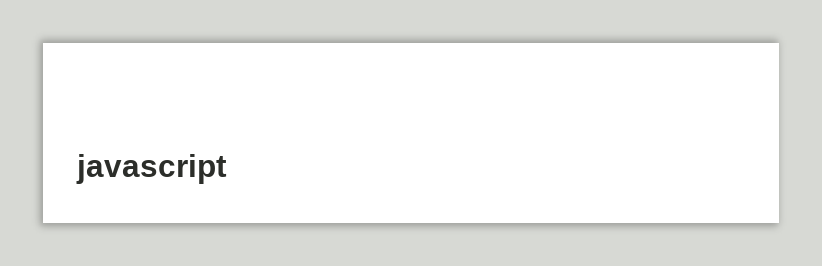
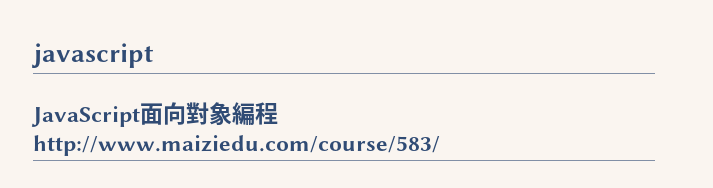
+ JavaScript面向對象編程http://www.maiziedu.com/course/583/

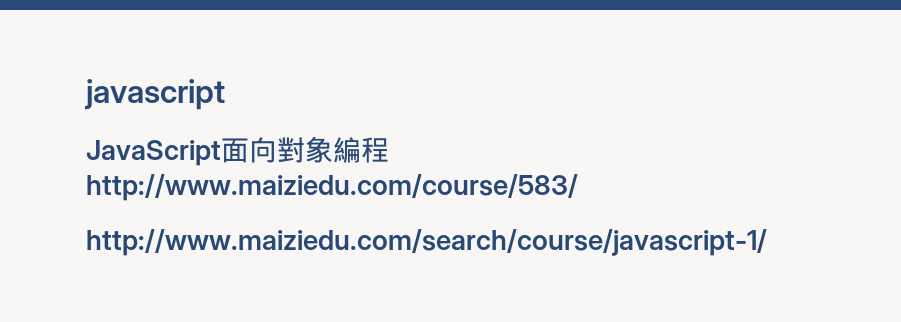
+ http://www.maiziedu.com/search/course/javascript-1/

